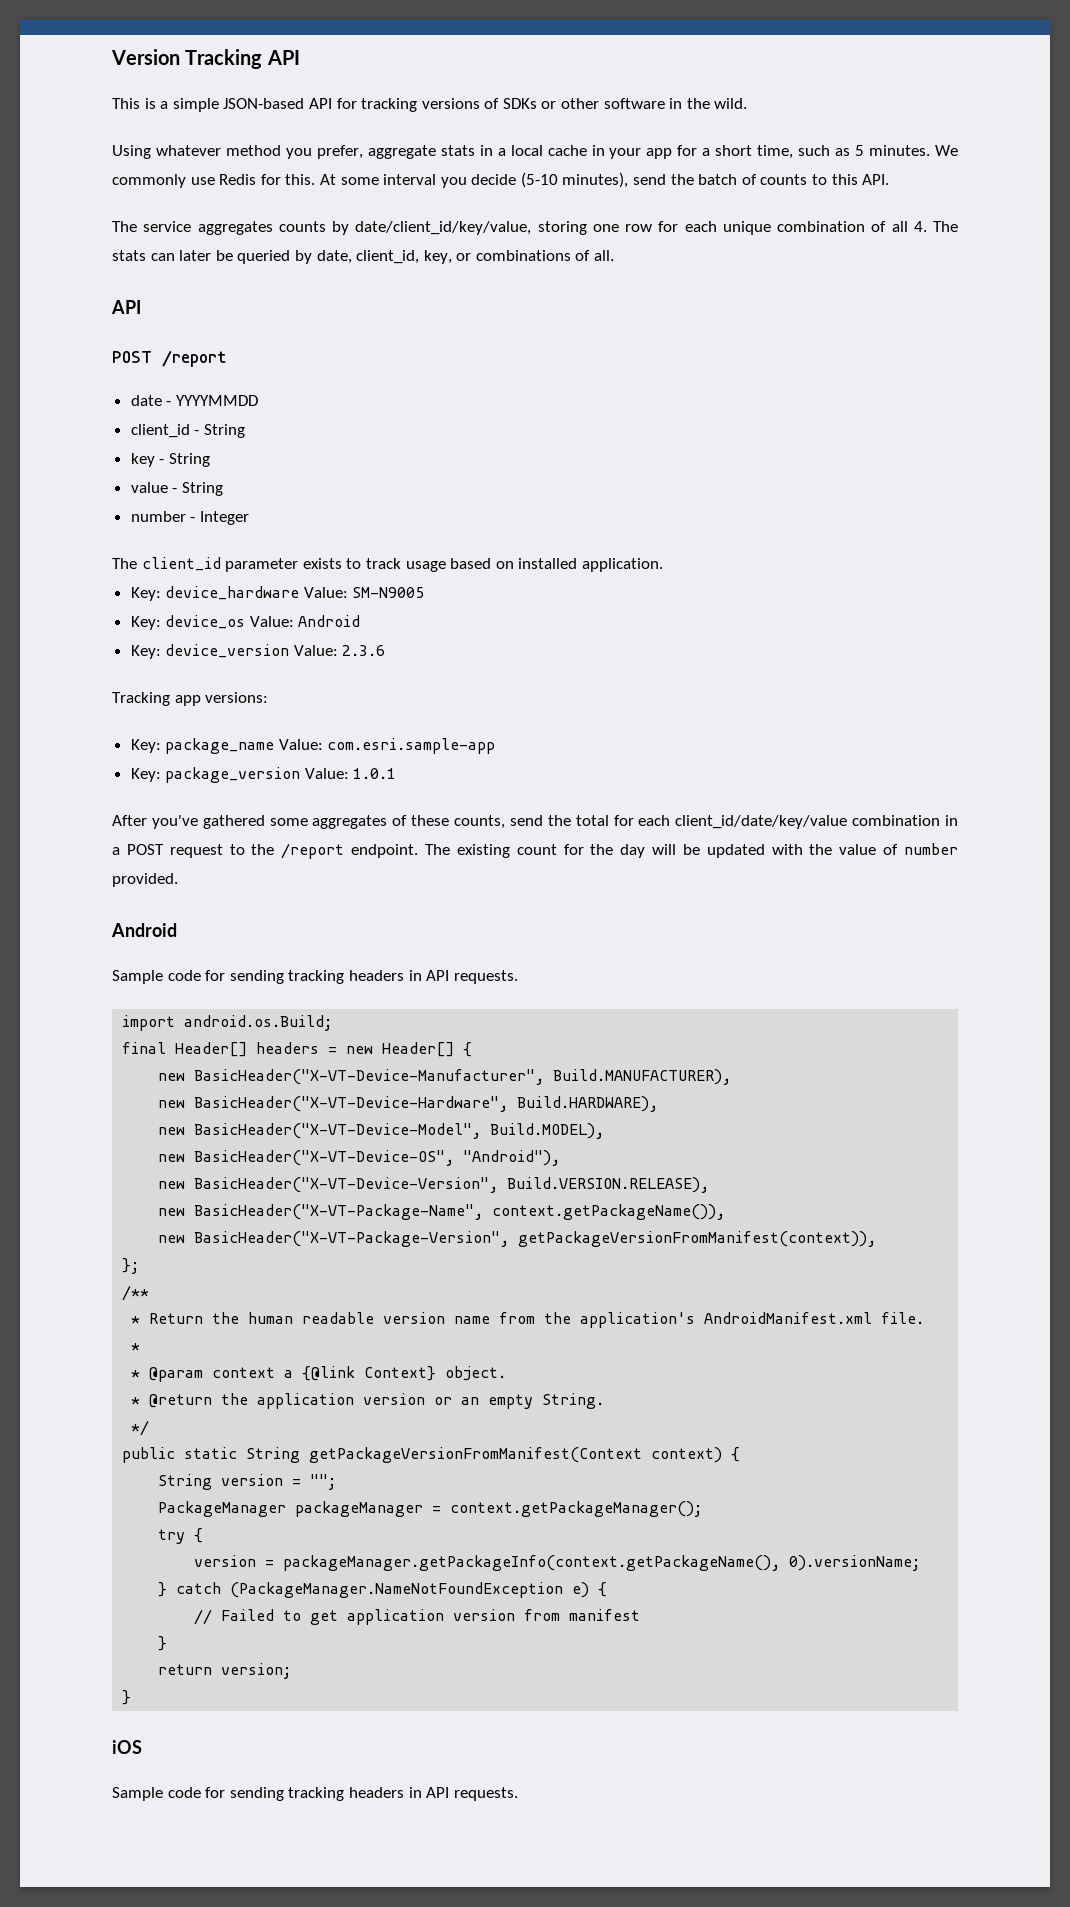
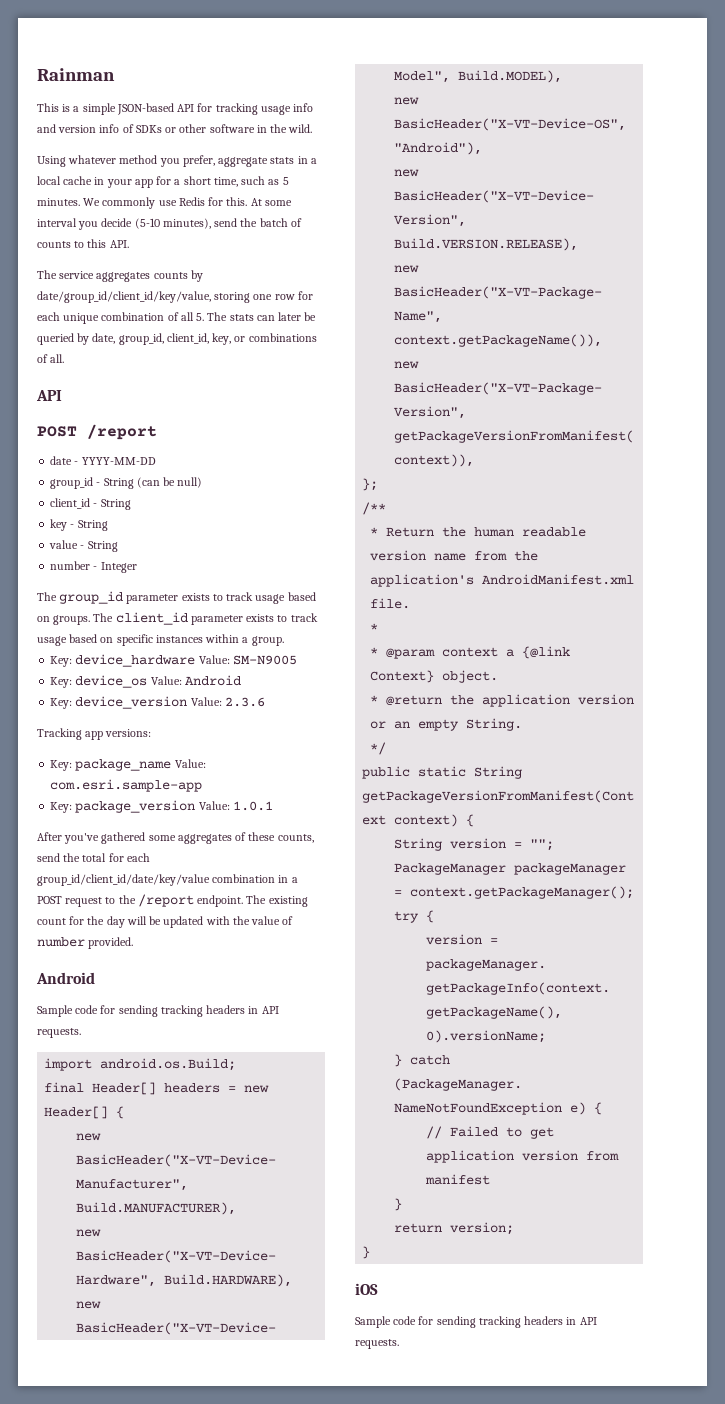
- Version Tracking API
+ Rainman
- This is a simple JSON-based API for tracking versions of SDKs or other software in the wild.
+ This is a simple JSON-based API for tracking usage info and version info of SDKs or other software in the wild.
- The service aggregates counts by date/client_id/key/value, storing one row for each unique combination of all 4. The stats can later be queried by date, client_id, key, or combinations of all.
+ The service aggregates counts by date/group_id/client_id/key/value, storing one row for each unique combination of all 5. The stats can later be queried by date, group_id, client_id, key, or combinations of all.
- date - YYYYMMDD
+ date - YYYY-MM-DD
+ group_id - String (can be null)
- The client_id parameter exists to track usage based on installed application.
+ The group_id parameter exists to track usage based on groups. The client_id parameter exists to track usage based on specific instances within a group.
- After you've gathered some aggregates of these counts, send the total for each client_id/date/key/value combination in a POST request to the /report endpoint.
+ After you've gathered some aggregates of these counts, send the total for each group_id/client_id/date/key/value combination in a POST request to the /report endpoint.

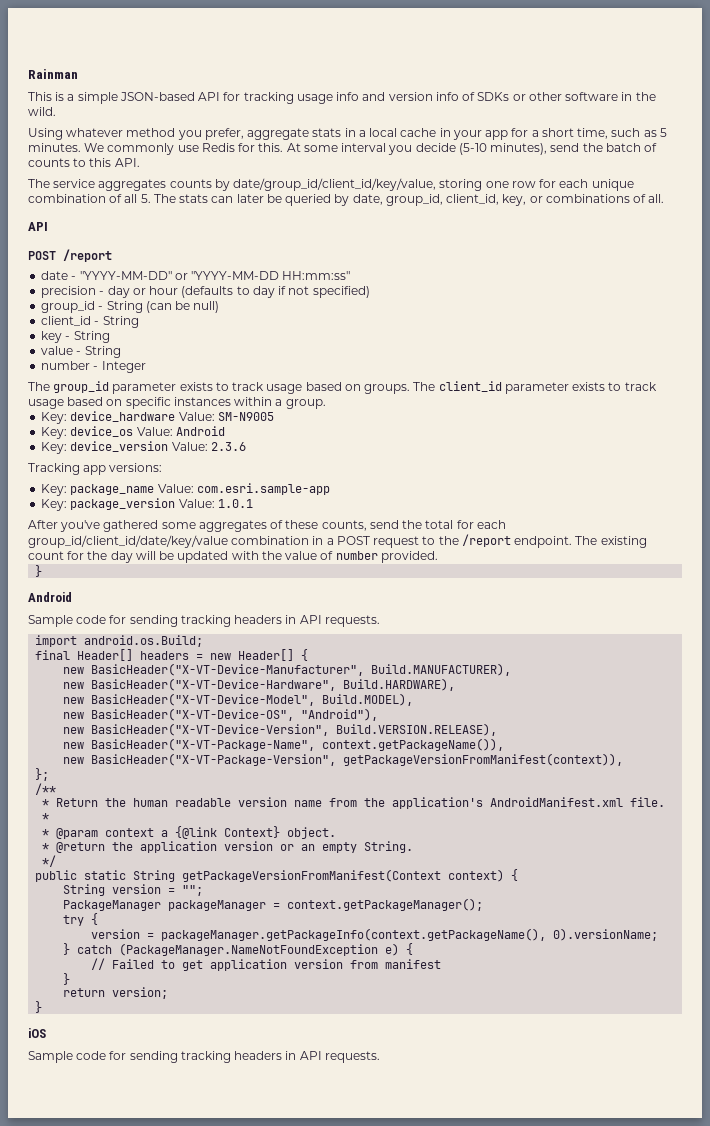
- date - YYYY-MM-DD
+ date - "YYYY-MM-DD" or "YYYY-MM-DD HH:mm:ss"
+ precision - day or hour (defaults to day if not specified)
  The existing count for the day will be updated with the value of number provided.
+ }

